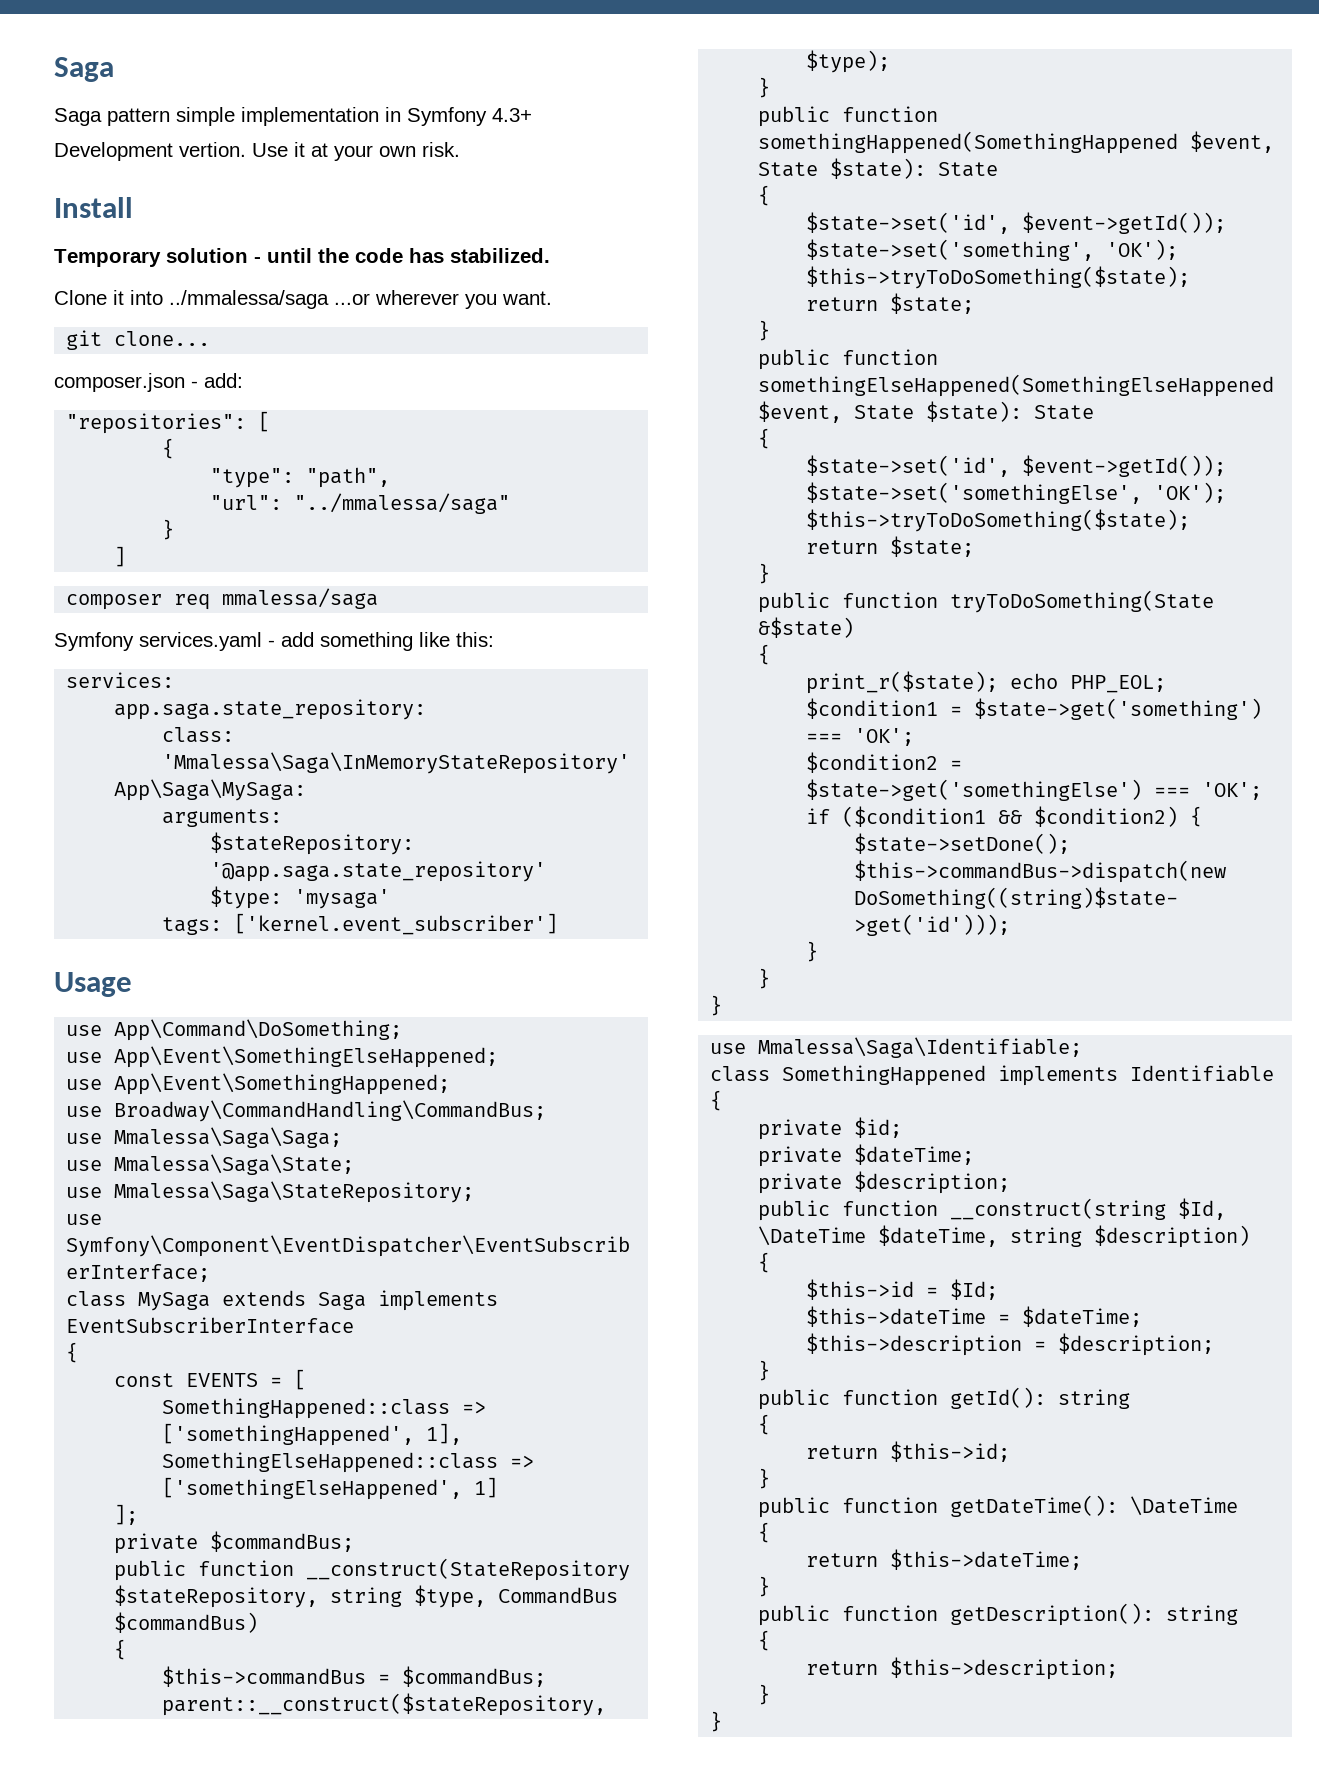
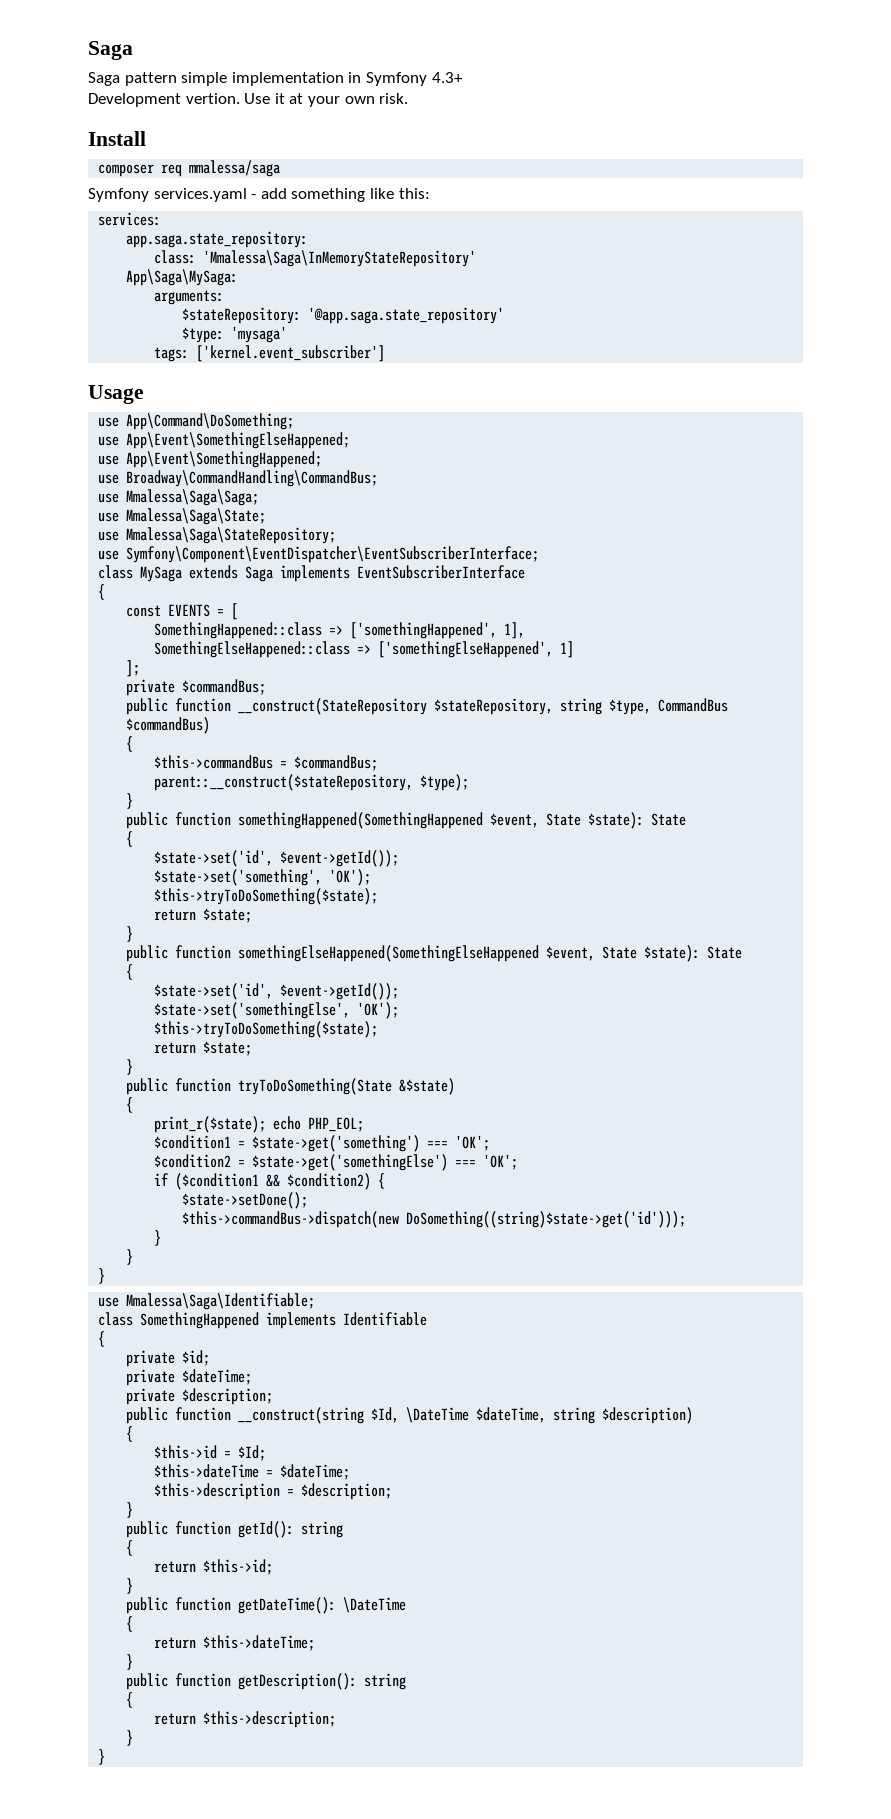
- Temporary solution - until the code has stabilized.
- Clone it into ../mmalessa/saga ...or wherever you want.
- git clone...
- composer.json - add:
- "repositories": [
- {
- "type": "path",
- "url": "../mmalessa/saga"
- }
- ]

